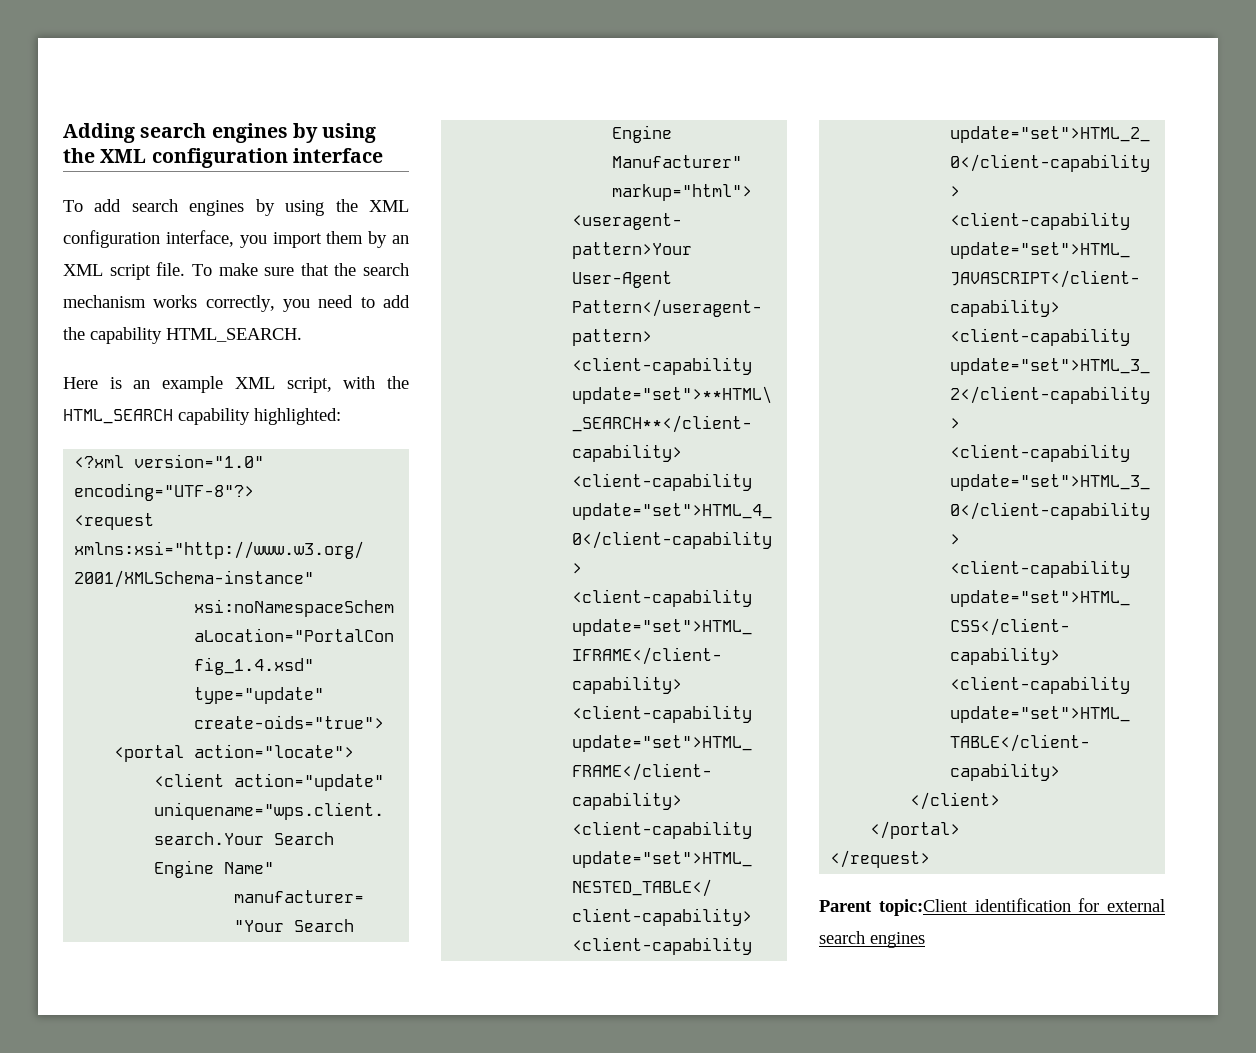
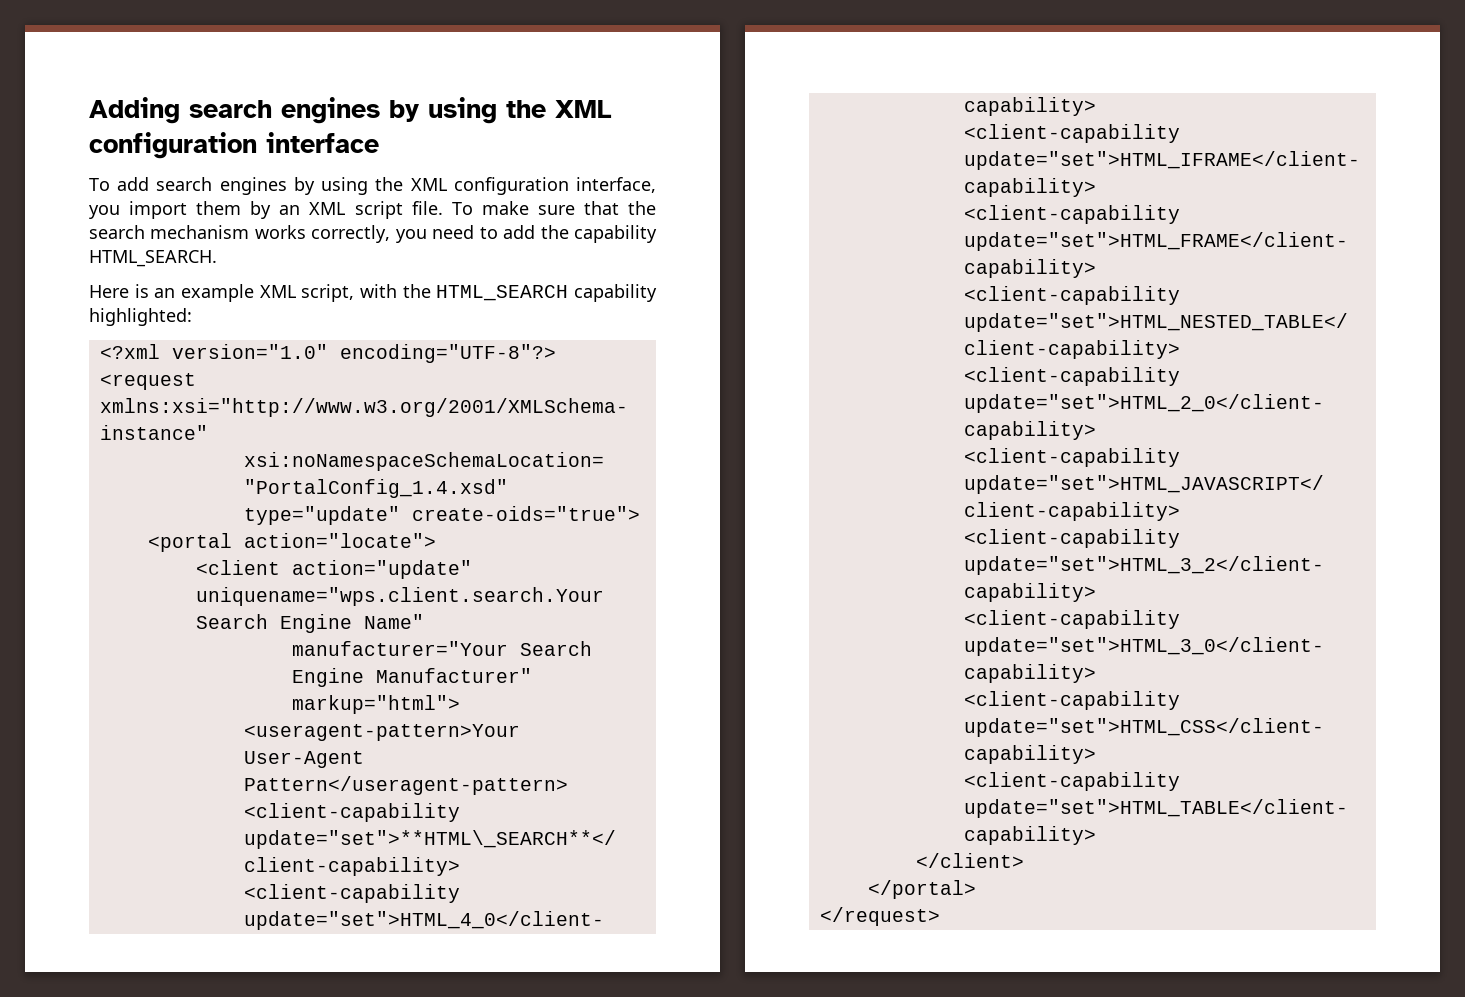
- Parent topic:Client identification for external search engines

